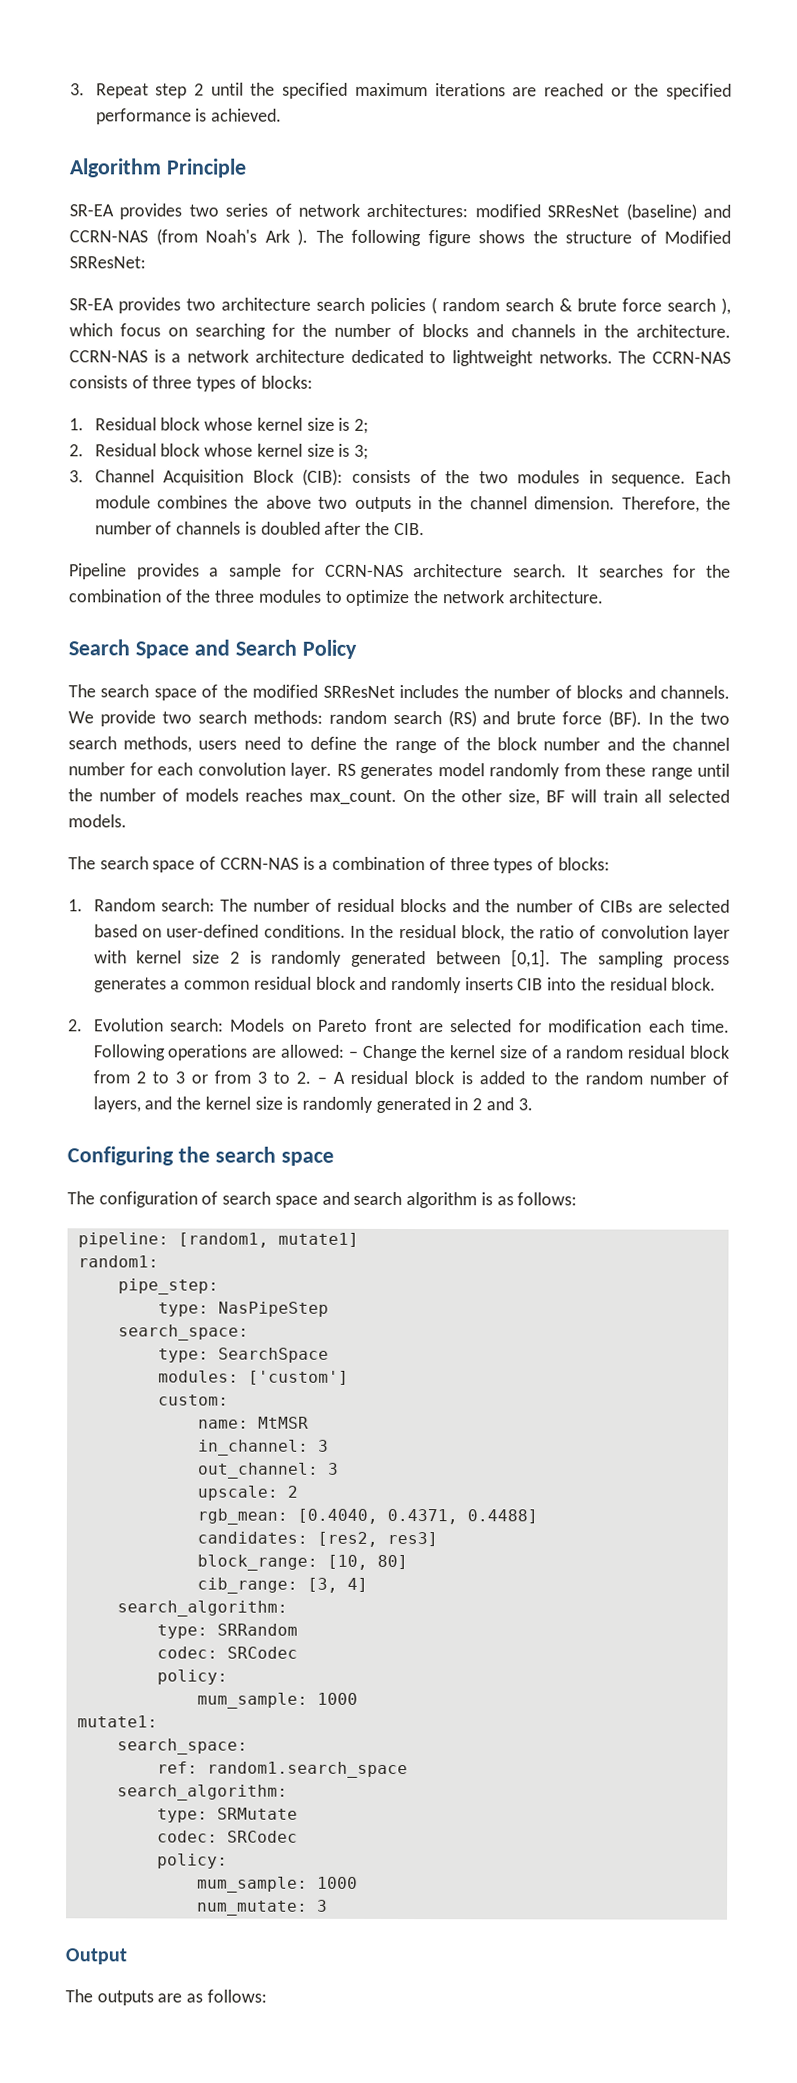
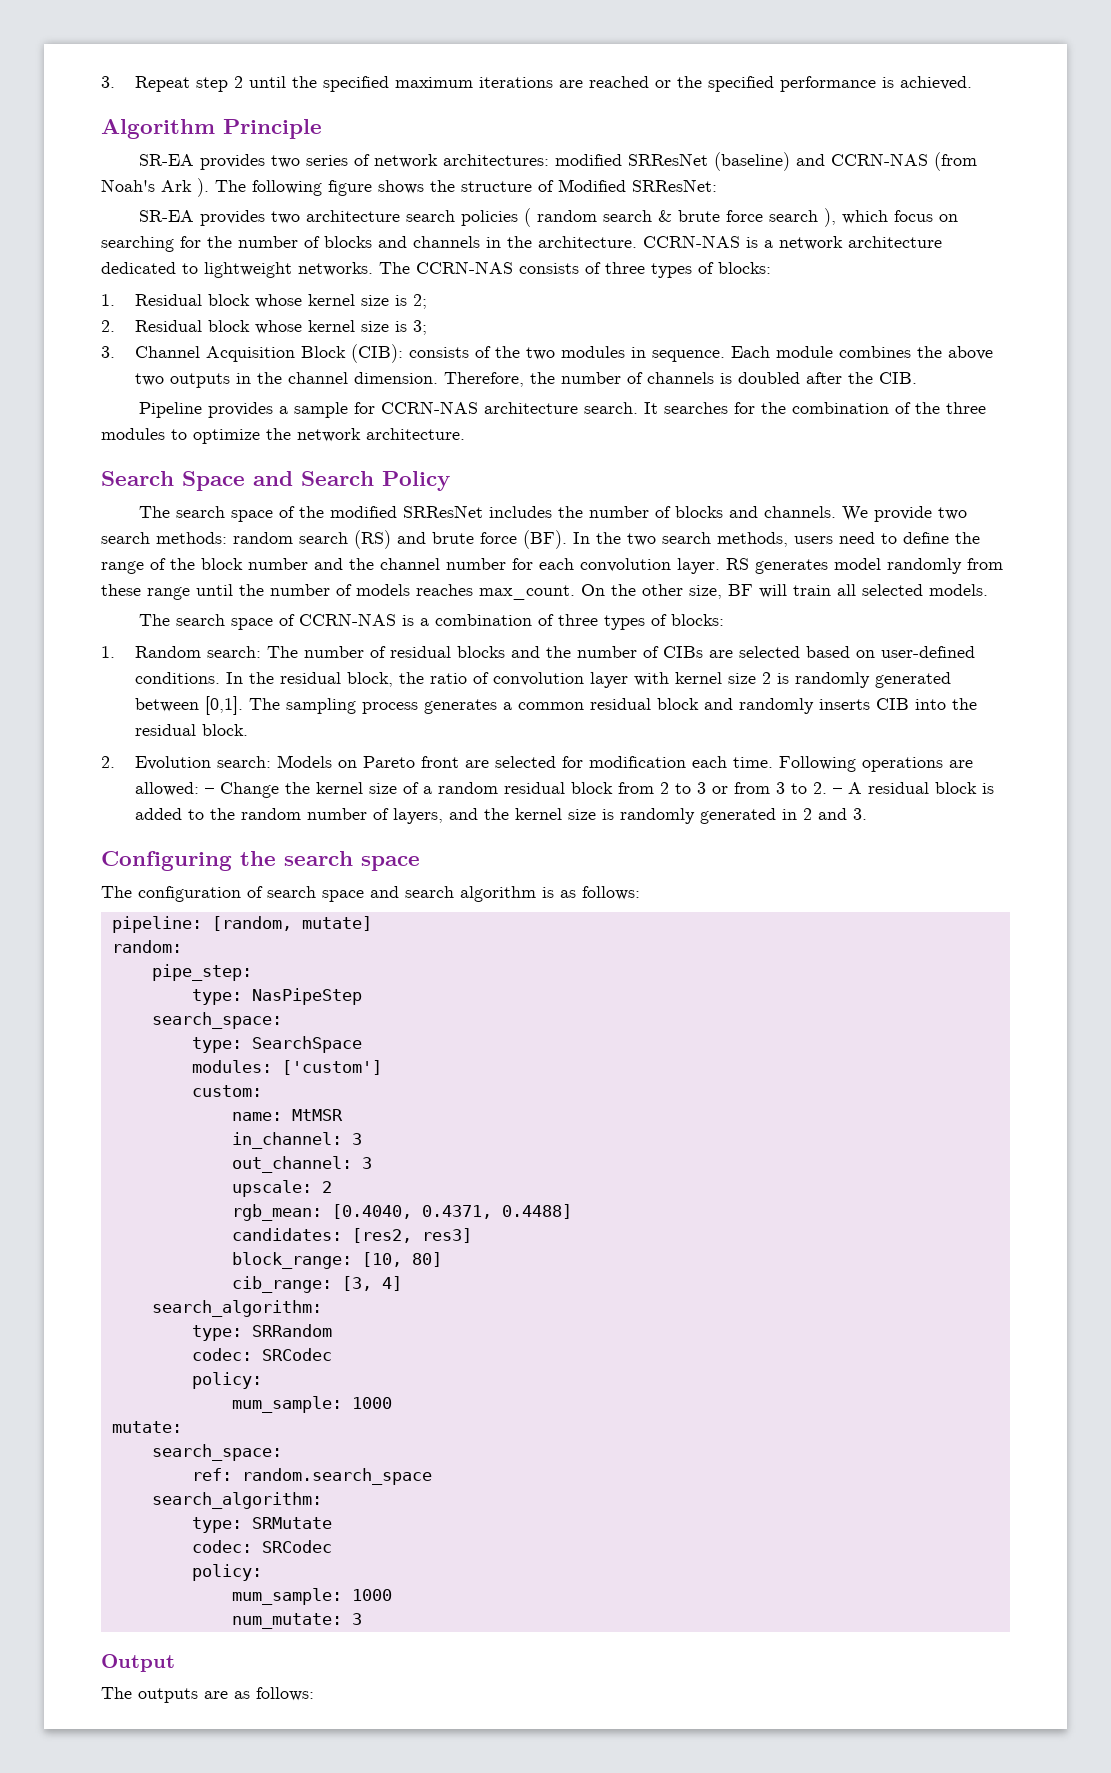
- pipeline: [random1, mutate1]
- random1:
+ pipeline: [random, mutate]
+ random:
- mutate1:
+ mutate:
- ref: random1.search_space
+ ref: random.search_space

